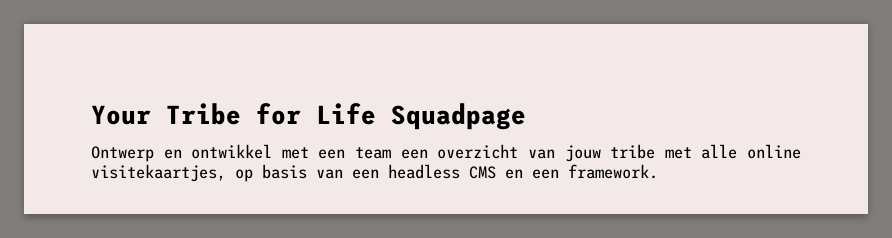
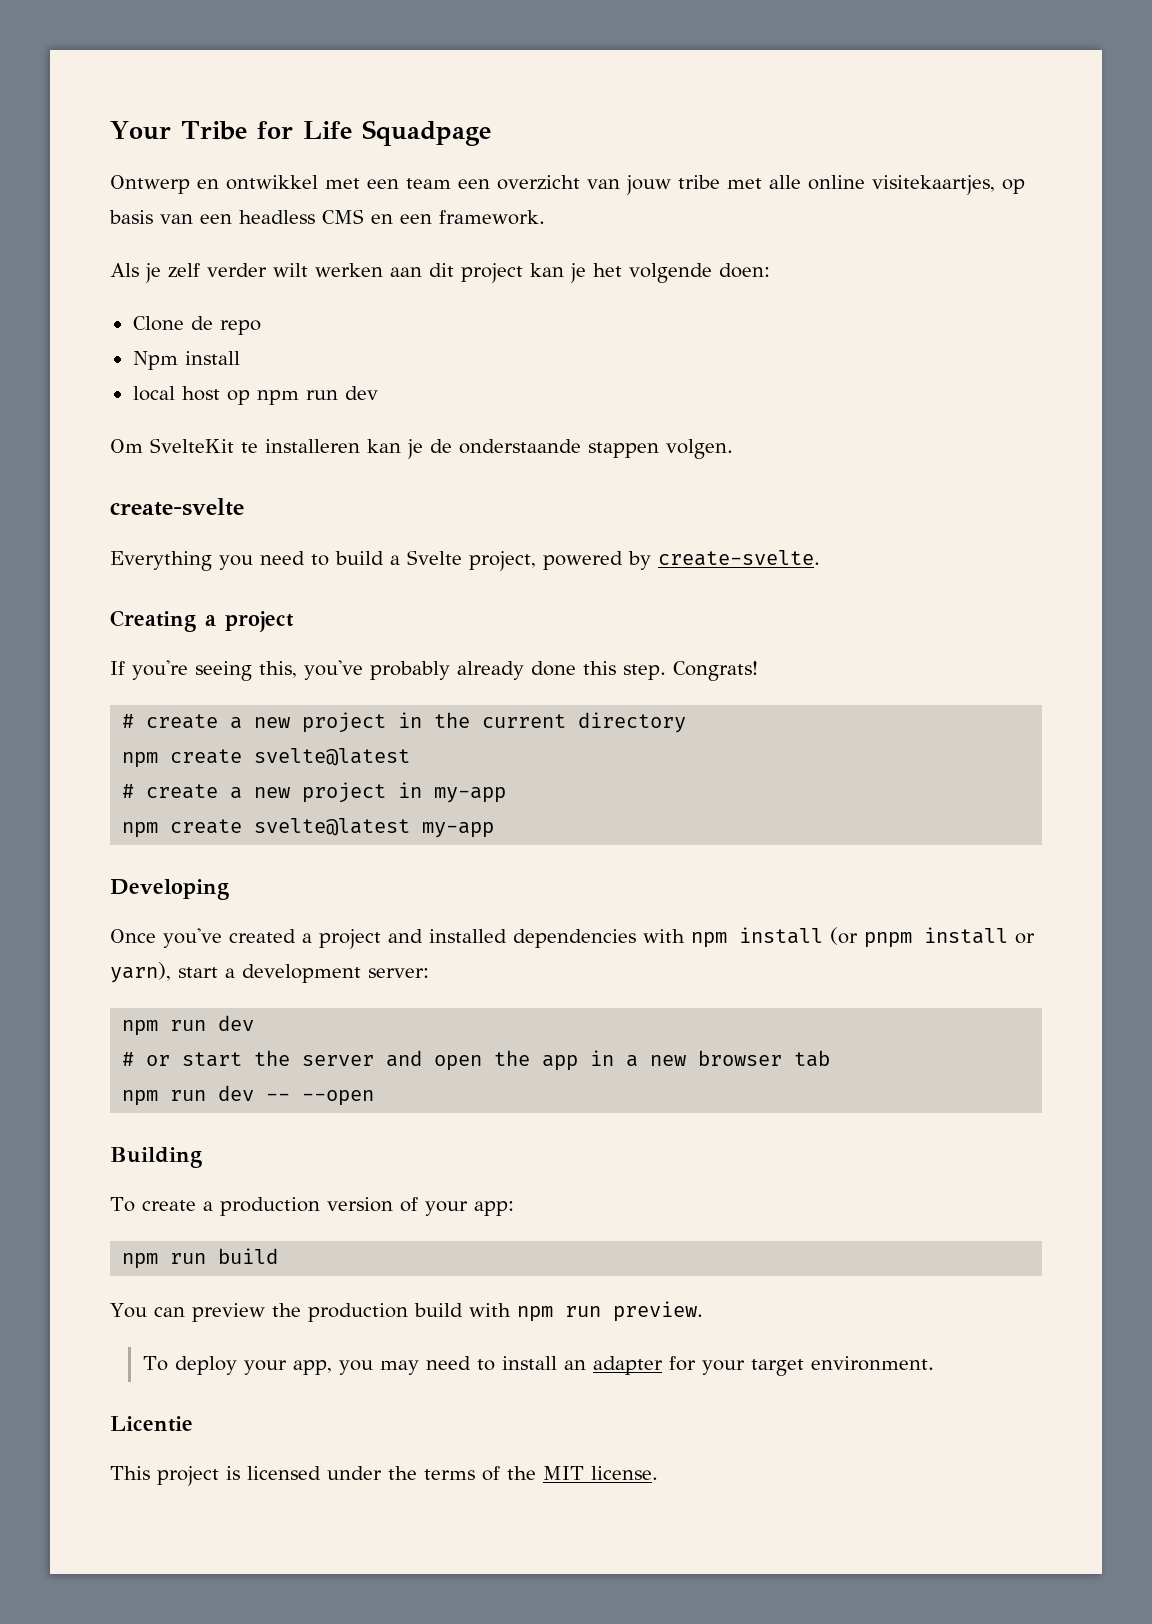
+ Als je zelf verder wilt werken aan dit project kan je het volgende doen:
+ Clone de repo
+ Npm install
+ local host op npm run dev
+ Om SvelteKit te installeren kan je de onderstaande stappen volgen.
+ create-svelte
+ Everything you need to build a Svelte project, powered by create-svelte.
+ Creating a project
+ If you're seeing this, you've probably already done this step. Congrats!
+ # create a new project in the current directory
+ npm create svelte@latest
+ # create a new project in my-app
+ npm create svelte@latest my-app
+ Developing
+ Once you've created a project and installed dependencies with npm install (or pnpm install or yarn), start a development server:
+ npm run dev
+ # or start the server and open the app in a new browser tab
+ npm run dev -- --open
+ Building
+ To create a production version of your app:
+ npm run build
+ You can preview the production build with npm run preview.
+ To deploy your app, you may need to install an adapter for your target environment.
+ Licentie
+ This project is licensed under the terms of the MIT license.

